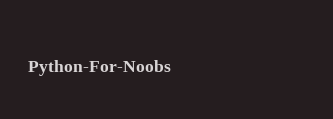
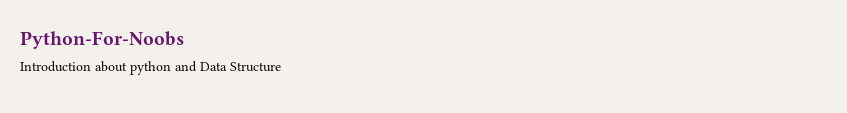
+ Introduction about python and Data Structure

